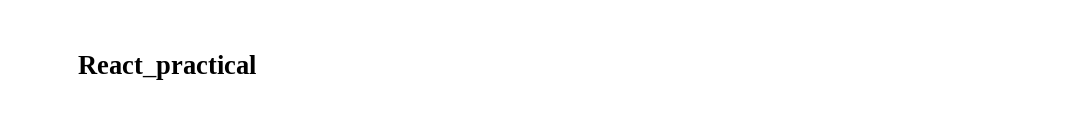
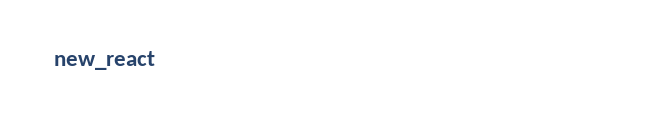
- React_practical
+ new_react

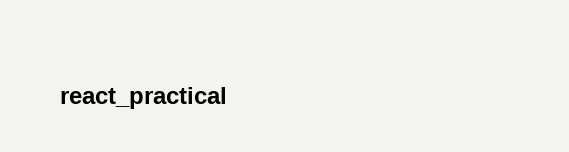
- new_react
+ react_practical

